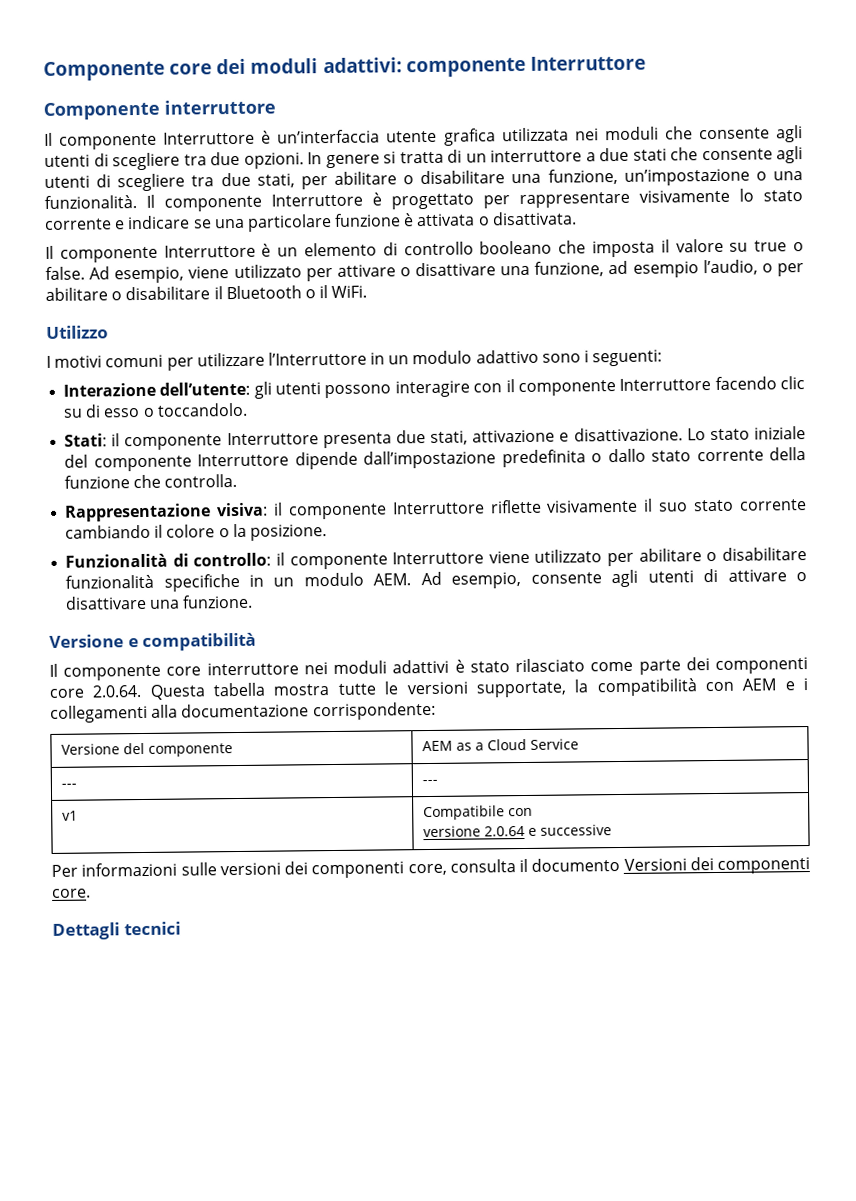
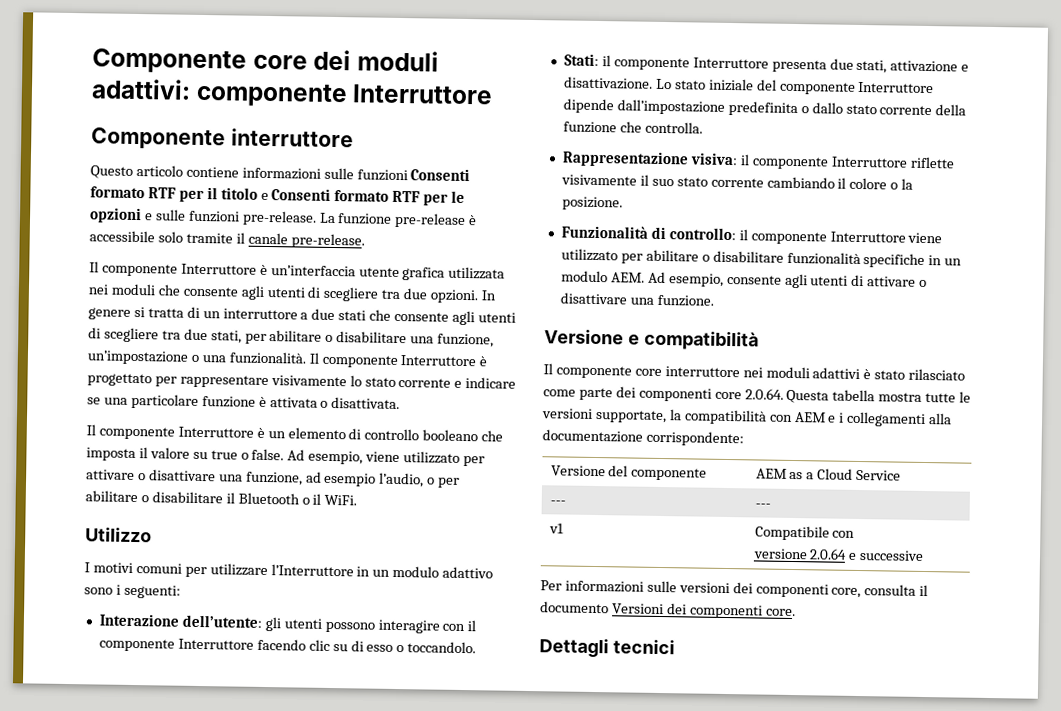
+ Questo articolo contiene informazioni sulle funzioni Consenti formato RTF per il titolo e Consenti formato RTF per le opzioni e sulle funzioni pre-release. La funzione pre-release è accessibile solo tramite il canale pre-release.

